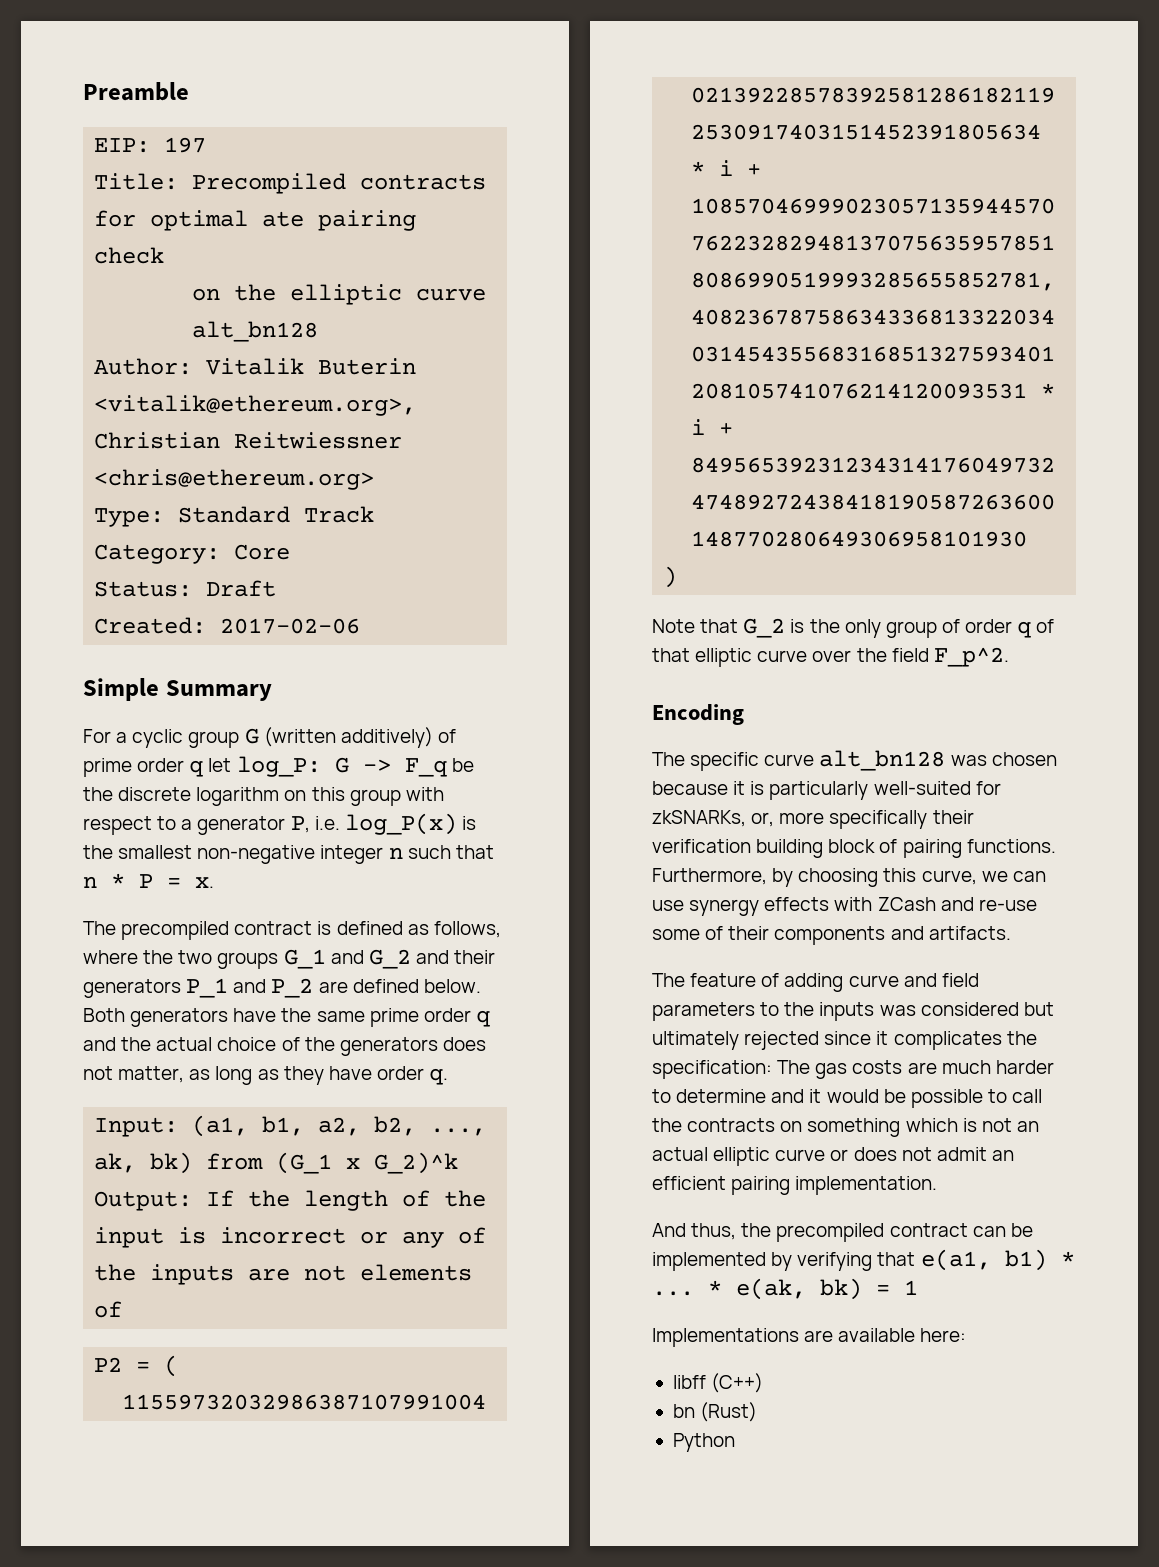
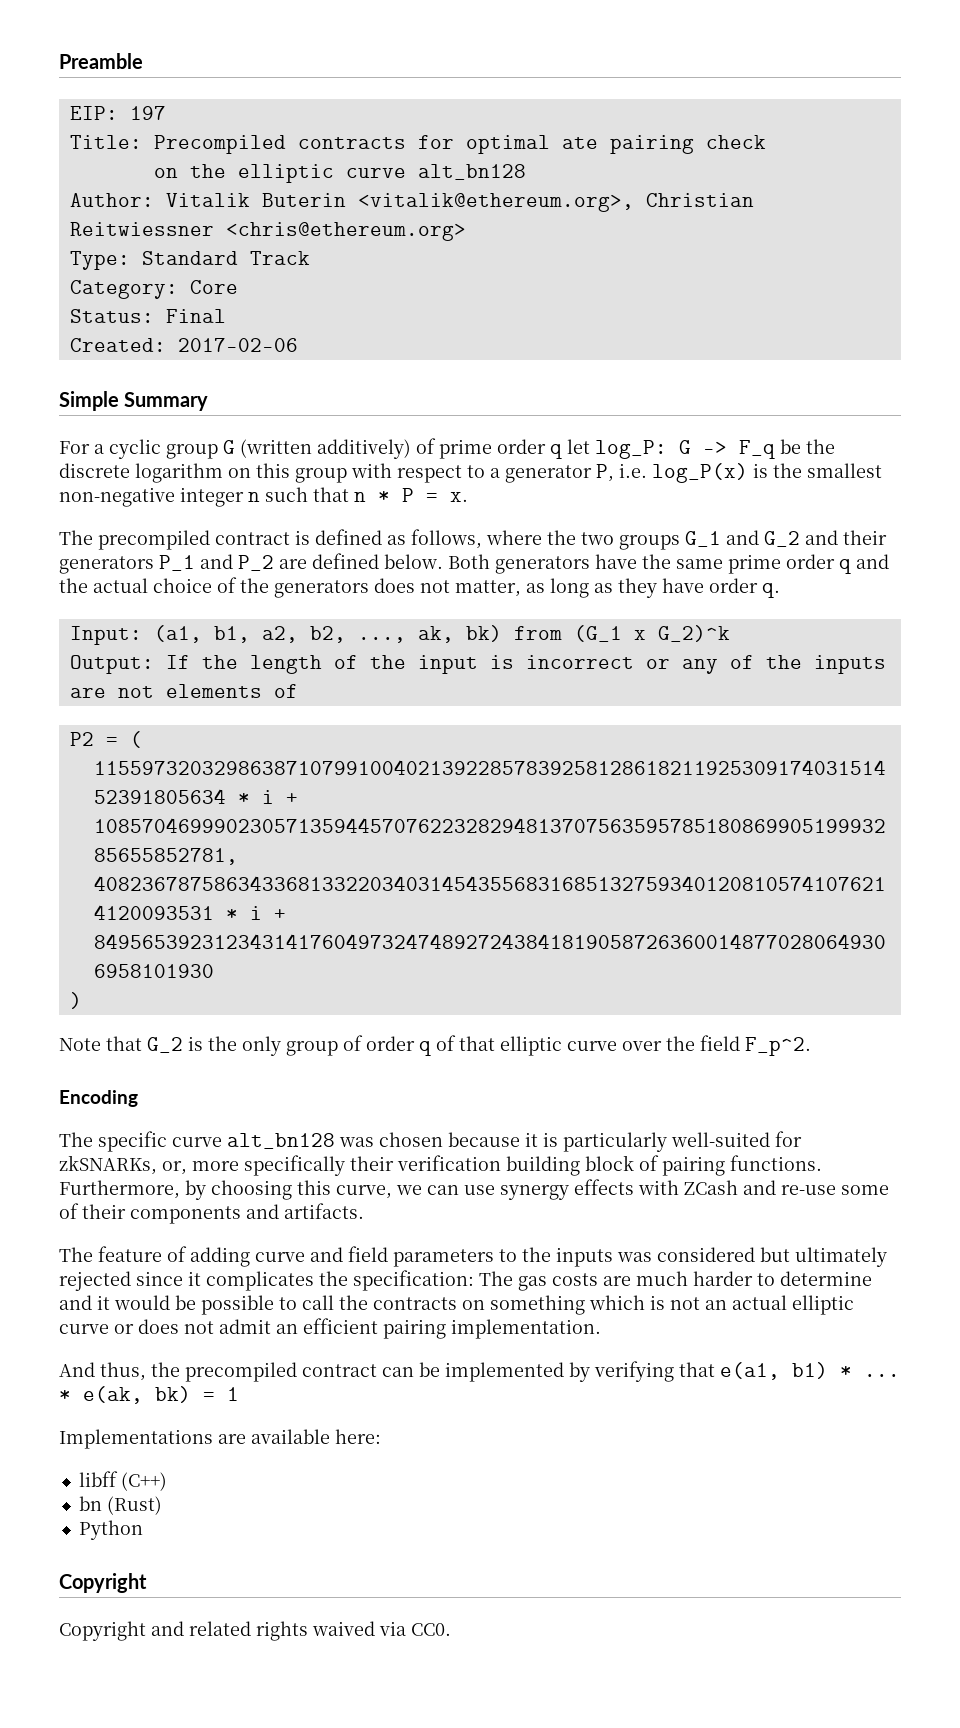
- Status: Draft
+ Status: Final
  Python
+ Copyright
+ Copyright and related rights waived via CC0.

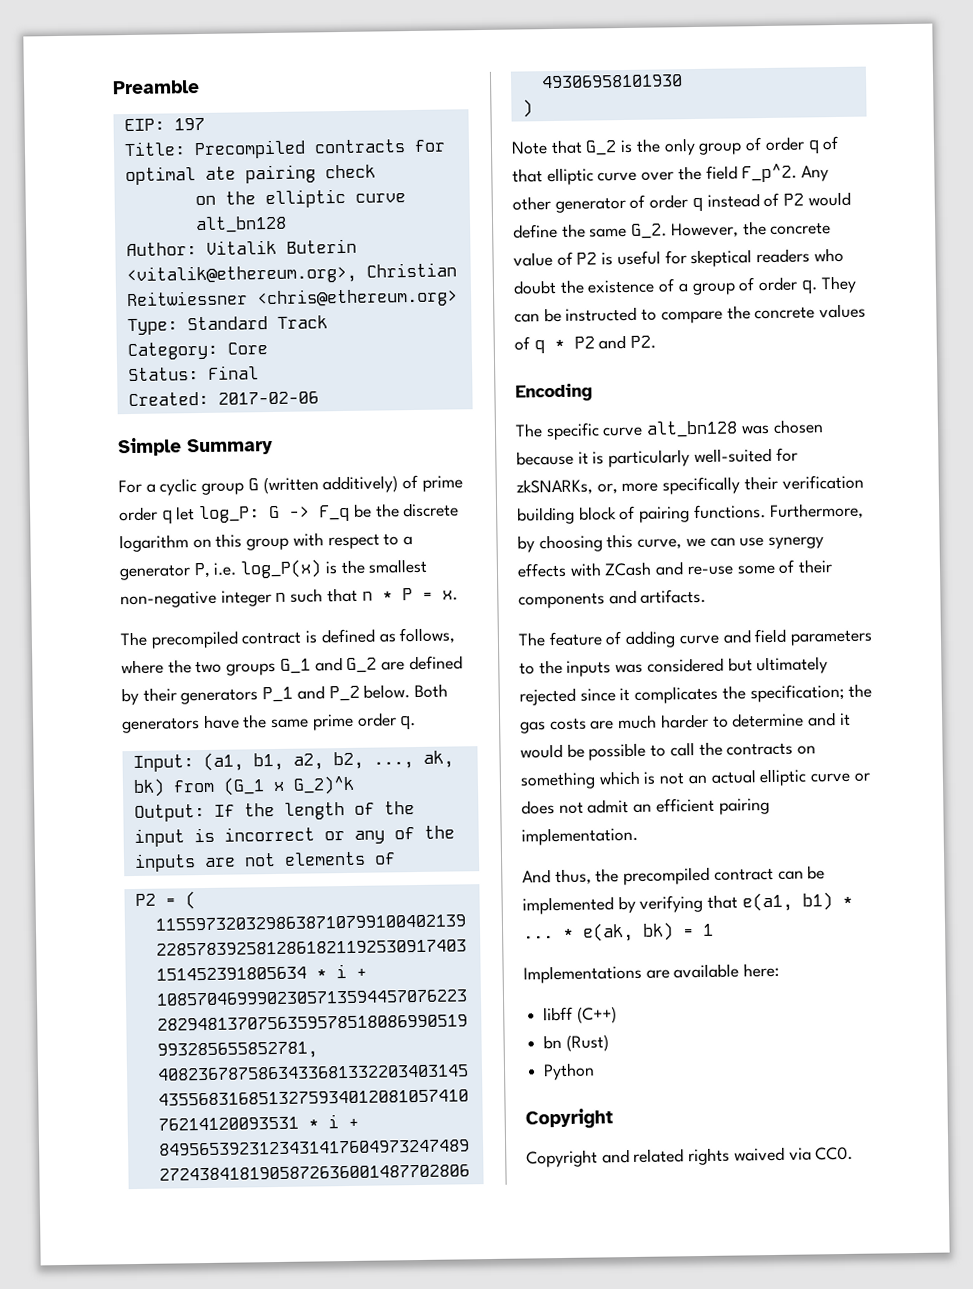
- The precompiled contract is defined as follows, where the two groups G_1 and G_2 and their generators P_1 and P_2 are defined below.
+ The precompiled contract is defined as follows, where the two groups G_1 and G_2 are defined by their generators P_1 and P_2 below.
- Both generators have the same prime order q and the actual choice of the generators does not matter, as long as they have order q.
+ Both generators have the same prime order q.
+ Any other generator of order q instead of P2 would define the same G_2. However, the concrete value of P2 is useful for skeptical readers who doubt the existence of a group of order q. They can be instructed to compare the concrete values of q * P2 and P2.
- The feature of adding curve and field parameters to the inputs was considered but ultimately rejected since it complicates the specification: The gas costs are much harder to determine and it would be possible to call the contracts on something which is not an actual elliptic curve or does not admit an efficient pairing implementation.
+ The feature of adding curve and field parameters to the inputs was considered but ultimately rejected since it complicates the specification; the gas costs are much harder to determine and it would be possible to call the contracts on something which is not an actual elliptic curve or does not admit an efficient pairing implementation.

